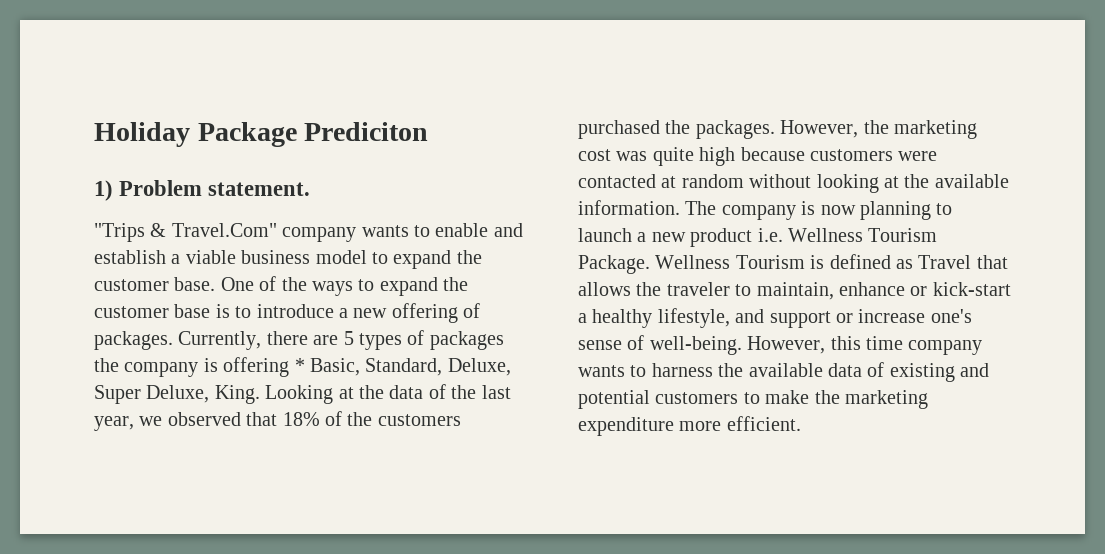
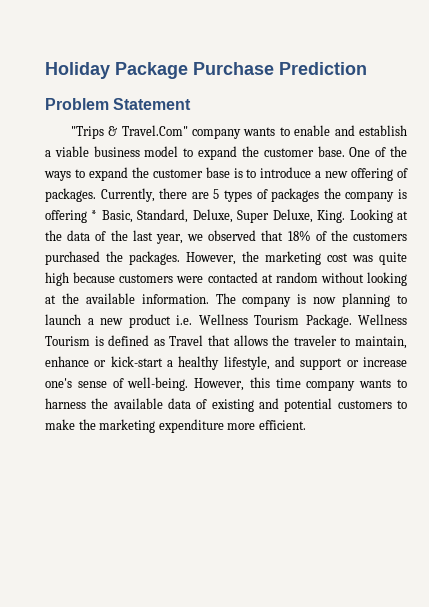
- Holiday Package Prediciton
- 1) Problem statement.
+ Holiday Package Purchase Prediction
+ Problem Statement

